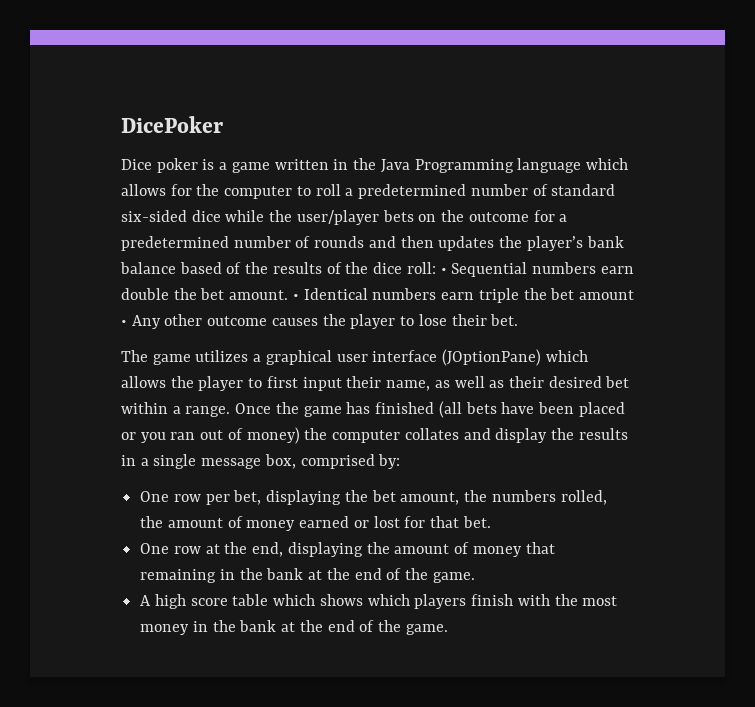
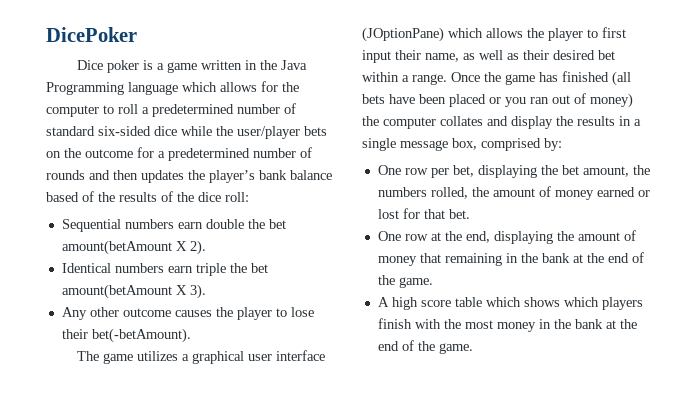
- Dice poker is a game written in the Java Programming language which allows for the computer to roll a predetermined number of standard six-sided dice while the user/player bets on the outcome for a predetermined number of rounds and then updates the player’s bank balance based of the results of the dice roll: • Sequential numbers earn double the bet amount. • Identical numbers earn triple the bet amount • Any other outcome causes the player to lose their bet.
+ Dice poker is a game written in the Java Programming language which allows for the computer to roll a predetermined number of standard six-sided dice while the user/player bets on the outcome for a predetermined number of rounds and then updates the player’s bank balance based of the results of the dice roll:
+ Sequential numbers earn double the bet amount(betAmount X 2).
+ Identical numbers earn triple the bet amount(betAmount X 3).
+ Any other outcome causes the player to lose their bet(-betAmount).

